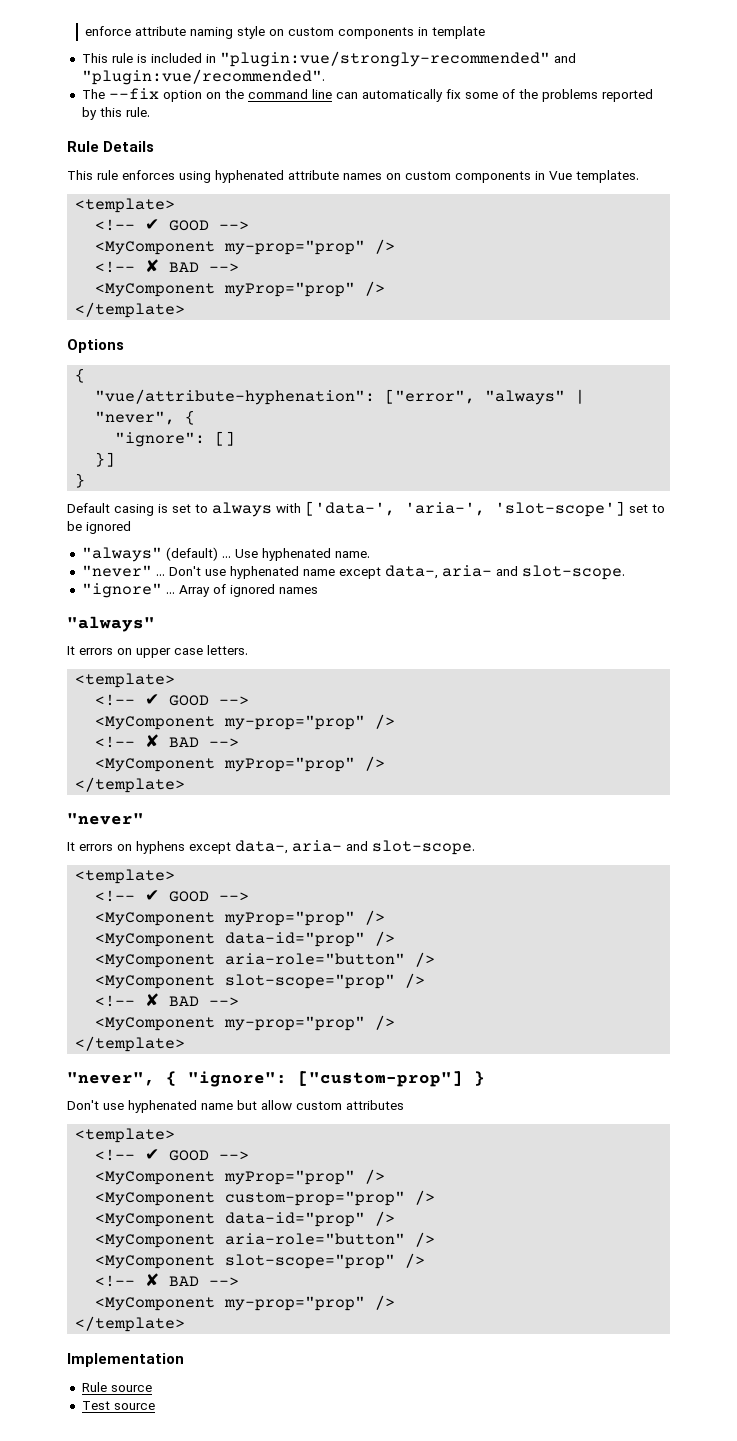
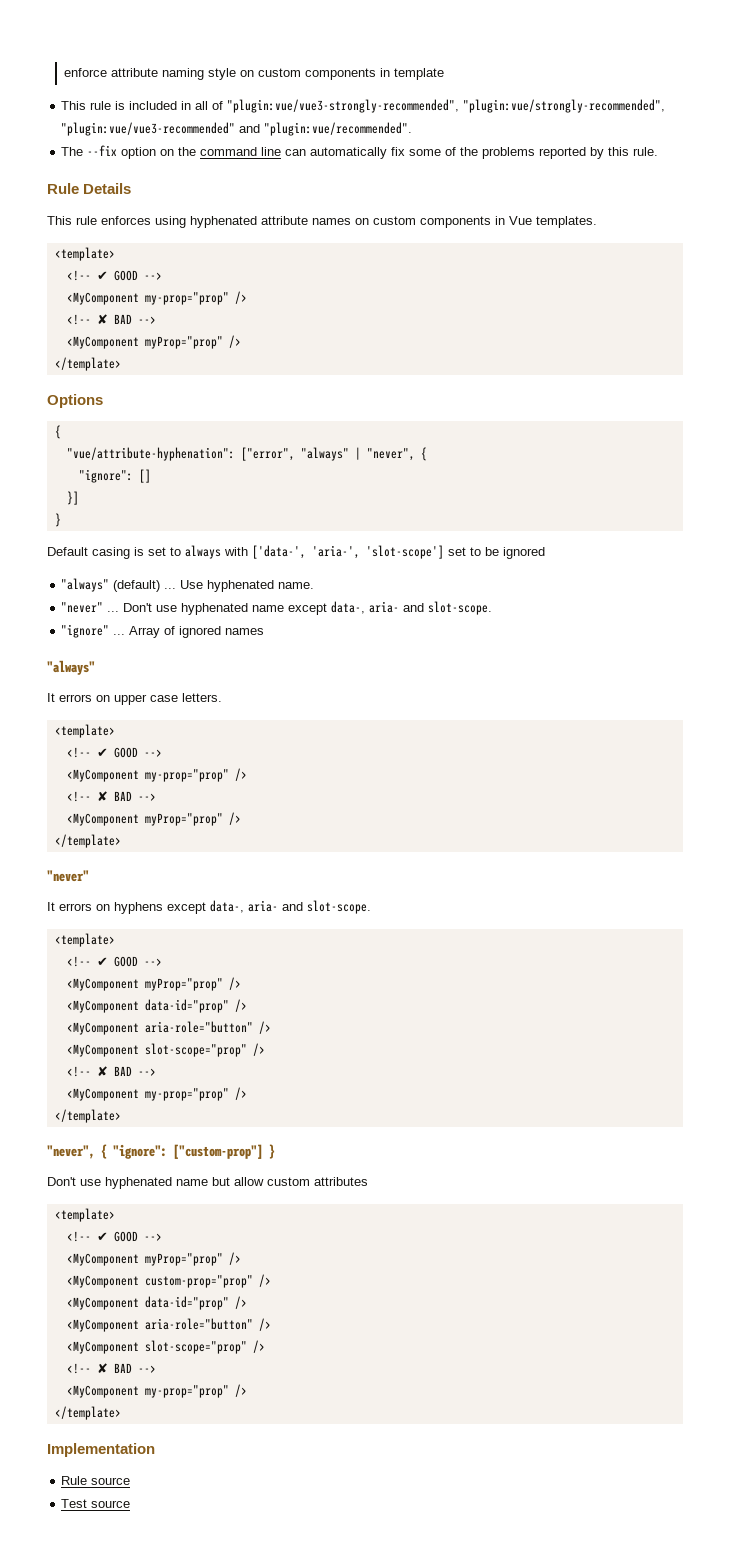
- This rule is included in "plugin:vue/strongly-recommended" and "plugin:vue/recommended".
+ This rule is included in all of "plugin:vue/vue3-strongly-recommended", "plugin:vue/strongly-recommended", "plugin:vue/vue3-recommended" and "plugin:vue/recommended".

